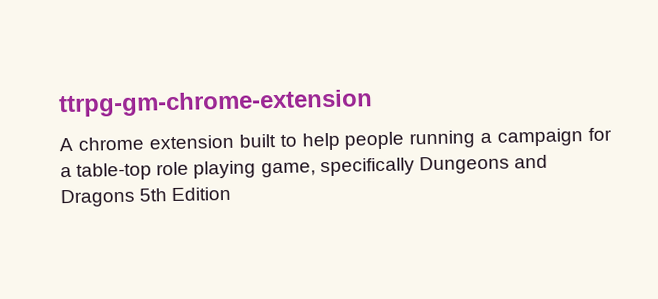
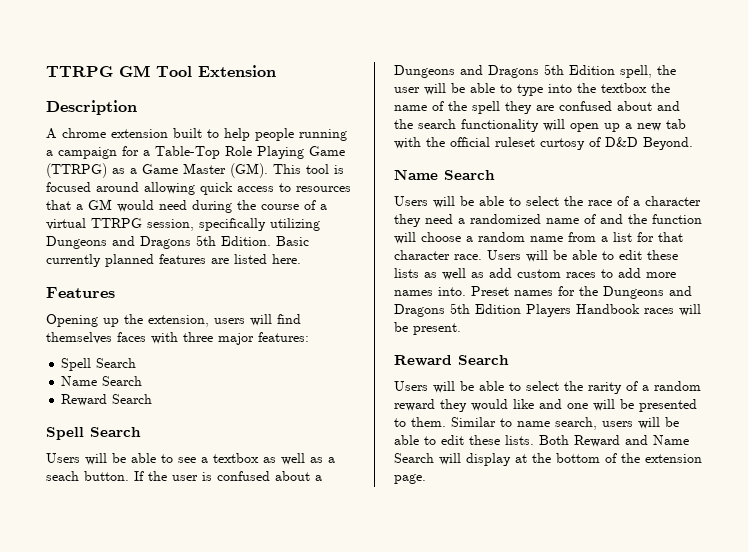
- ttrpg-gm-chrome-extension
+ TTRPG GM Tool Extension
+ Description
- A chrome extension built to help people running a campaign for a table-top role playing game, specifically Dungeons and Dragons 5th Edition
+ A chrome extension built to help people running a campaign for a Table-Top Role Playing Game (TTRPG) as a Game Master (GM). This tool is focused around allowing quick access to resources that a GM would need during the course of a virtual TTRPG session, specifically utilizing Dungeons and Dragons 5th Edition. Basic currently planned features are listed here.
+ Features
+ Opening up the extension, users will find themselves faces with three major features:
+ Spell Search
+ Name Search
+ Reward Search
+ Spell Search
+ Users will be able to see a textbox as well as a seach button. If the user is confused about a Dungeons and Dragons 5th Edition spell, the user will be able to type into the textbox the name of the spell they are confused about and the search functionality will open up a new tab with the official ruleset curtosy of D&D Beyond.
+ Name Search
+ Users will be able to select the race of a character they need a randomized name of and the function will choose a random name from a list for that character race. Users will be able to edit these lists as well as add custom races to add more names into. Preset names for the Dungeons and Dragons 5th Edition Players Handbook races will be present.
+ Reward Search
+ Users will be able to select the rarity of a random reward they would like and one will be presented to them. Similar to name search, users will be able to edit these lists. Both Reward and Name Search will display at the bottom of the extension page.

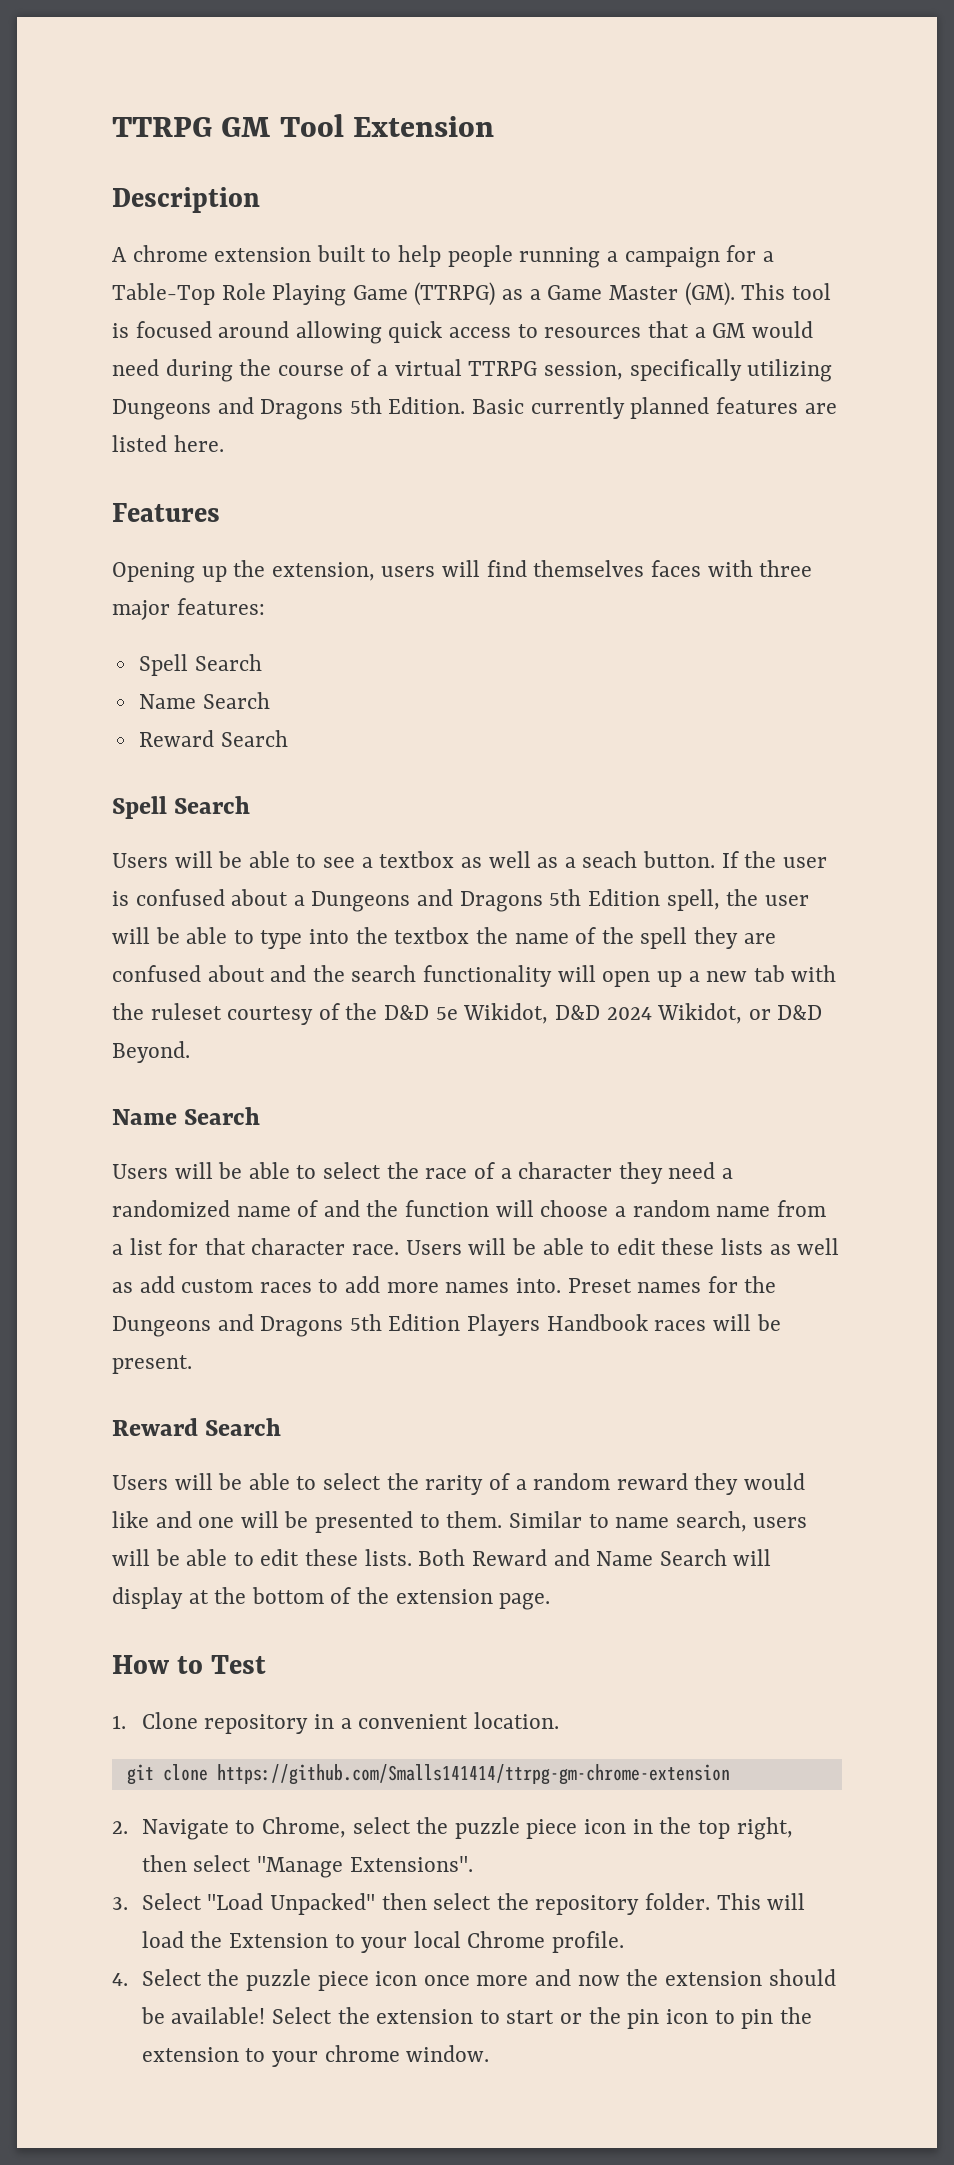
- If the user is confused about a Dungeons and Dragons 5th Edition spell, the user will be able to type into the textbox the name of the spell they are confused about and the search functionality will open up a new tab with the official ruleset curtosy of D&D Beyond.
+ If the user is confused about a Dungeons and Dragons 5th Edition spell, the user will be able to type into the textbox the name of the spell they are confused about and the search functionality will open up a new tab with the ruleset courtesy of the D&D 5e Wikidot, D&D 2024 Wikidot, or D&D Beyond.
+ How to Test
+ 1. Clone repository in a convenient location.
+ git clone https://github.com/Smalls141414/ttrpg-gm-chrome-extension
+ 2. Navigate to Chrome, select the puzzle piece icon in the top right, then select "Manage Extensions".
+ 3. Select "Load Unpacked" then select the repository folder. This will load the Extension to your local Chrome profile.
+ 4. Select the puzzle piece icon once more and now the extension should be available! Select the extension to start or the pin icon to pin the extension to your chrome window.

